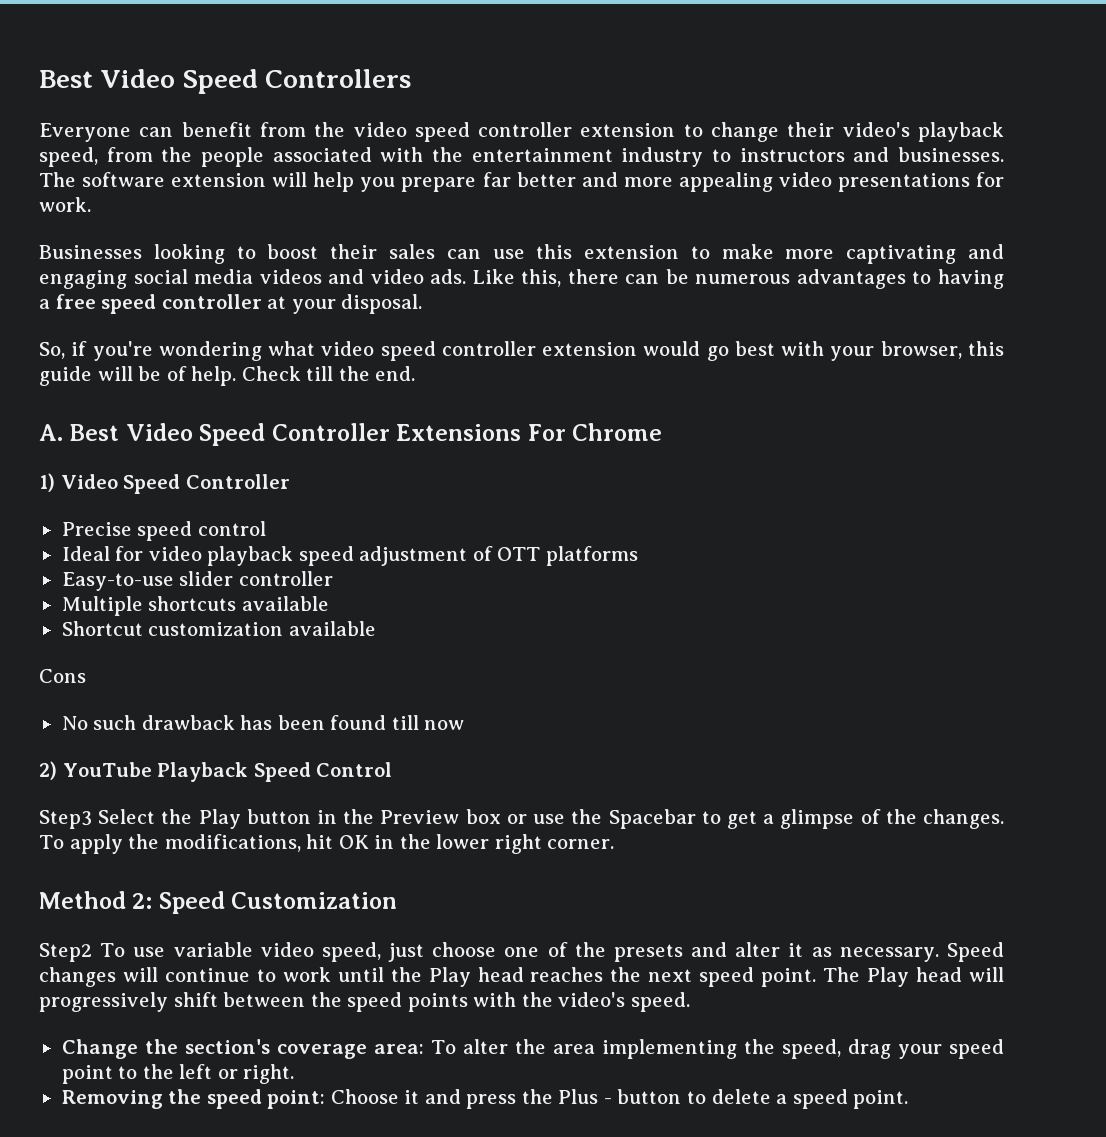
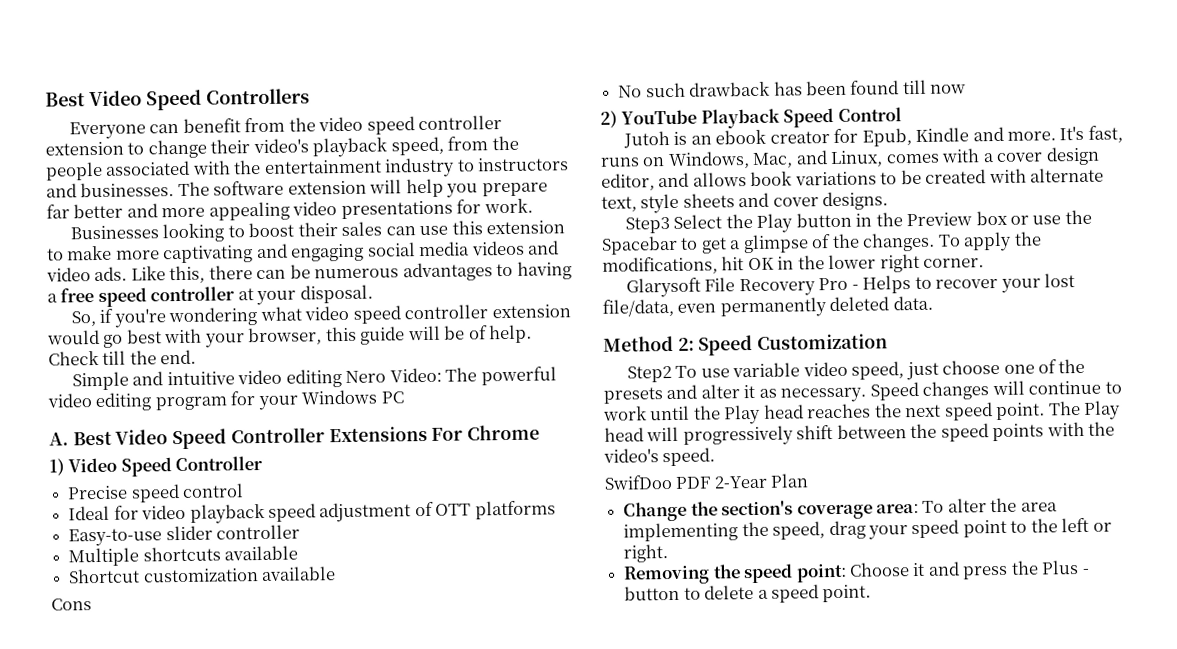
+ Simple and intuitive video editing Nero Video: The powerful video editing program for your Windows PC
+ Jutoh is an ebook creator for Epub, Kindle and more. It's fast, runs on Windows, Mac, and Linux, comes with a cover design editor, and allows book variations to be created with alternate text, style sheets and cover designs.
+ Glarysoft File Recovery Pro - Helps to recover your lost file/data, even permanently deleted data.
+ SwifDoo PDF 2-Year Plan

